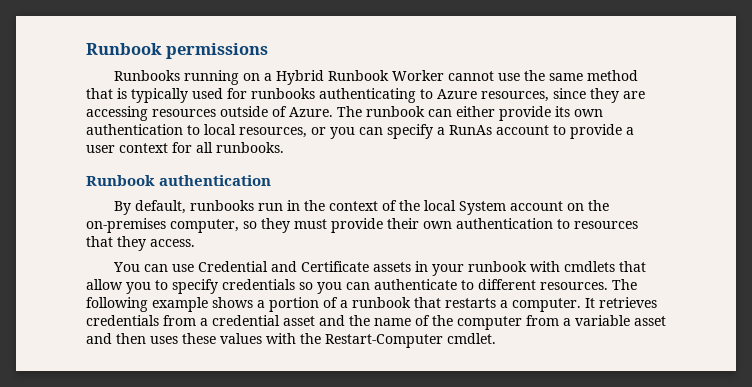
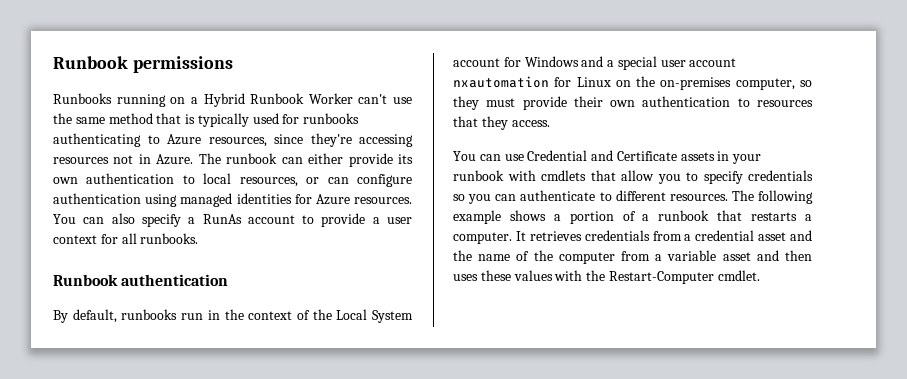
- Runbooks running on a Hybrid Runbook Worker cannot use the same method that is typically used for runbooks authenticating to Azure resources, since they are accessing resources outside of Azure.
+ Runbooks running on a Hybrid Runbook Worker can't use the same method that is typically used for runbooks authenticating to Azure resources, since they're accessing resources not in Azure.
- The runbook can either provide its own authentication to local resources, or you can specify a RunAs account to provide a user context for all runbooks.
+ The runbook can either provide its own authentication to local resources, or can configure authentication using managed identities for Azure resources. You can also specify a RunAs account to provide a user context for all runbooks.
- By default, runbooks run in the context of the local System account on the on-premises computer, so they must provide their own authentication to resources that they access.
+ By default, runbooks run in the context of the Local System account for Windows and a special user account nxautomation for Linux on the on-premises computer, so they must provide their own authentication to resources that they access.

